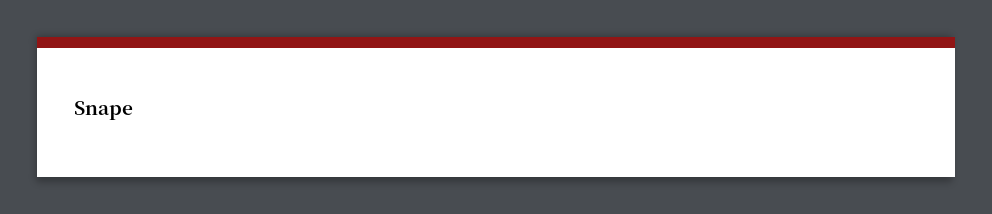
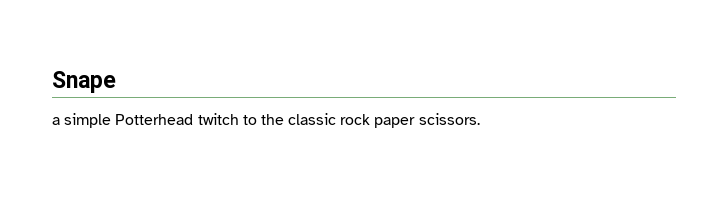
+ a simple Potterhead twitch to the classic rock paper scissors.

